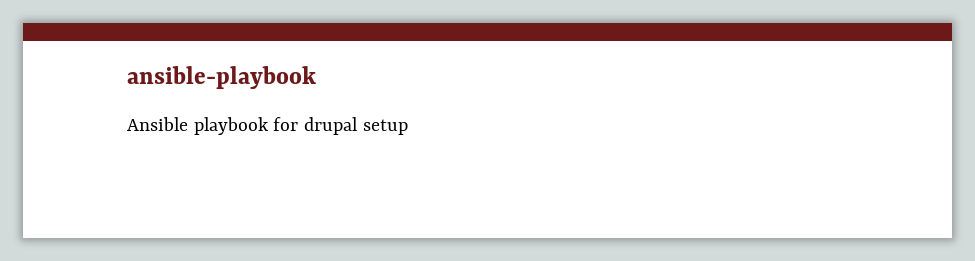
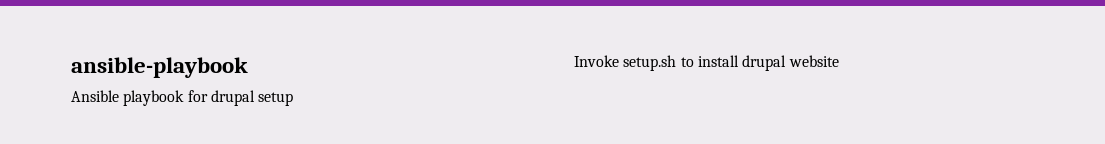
+ Invoke setup.sh to install drupal website

